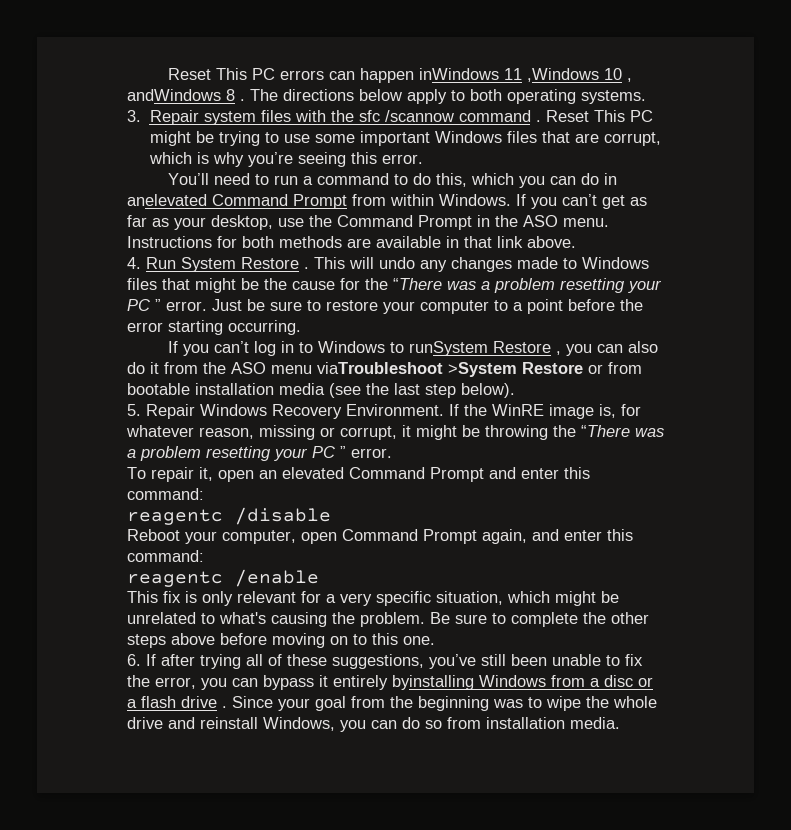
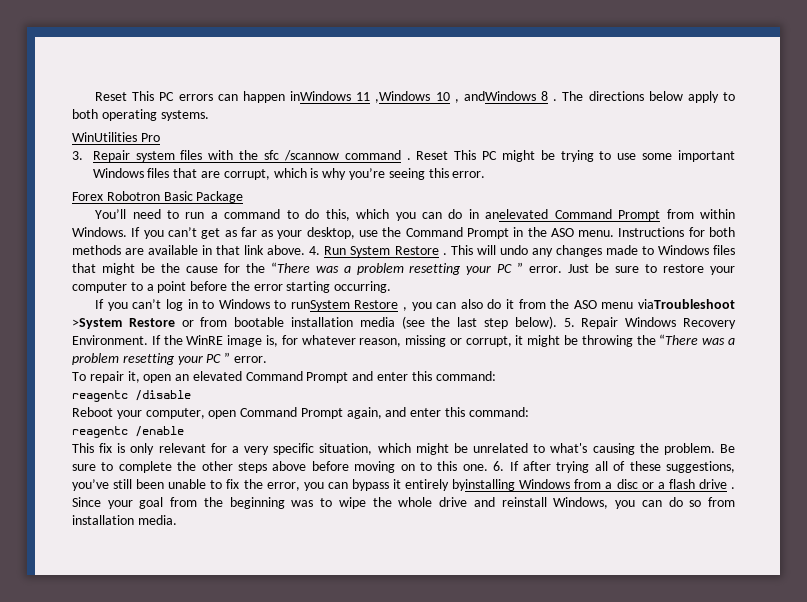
+ WinUtilities Pro
+ Forex Robotron Basic Package
- Instructions for both methods are available in that link above.
- 4. Run System Restore .
+ Instructions for both methods are available in that link above. 4. Run System Restore .
- If you can’t log in to Windows to runSystem Restore , you can also do it from the ASO menu viaTroubleshoot >System Restore or from bootable installation media (see the last step below).
- 5. Repair Windows Recovery Environment.
+ If you can’t log in to Windows to runSystem Restore , you can also do it from the ASO menu viaTroubleshoot >System Restore or from bootable installation media (see the last step below). 5. Repair Windows Recovery Environment.
- Be sure to complete the other steps above before moving on to this one.
- 6. If after trying all of these suggestions, you’ve still been unable to fix the error, you can bypass it entirely byinstalling Windows from a disc or a flash drive .
+ Be sure to complete the other steps above before moving on to this one. 6. If after trying all of these suggestions, you’ve still been unable to fix the error, you can bypass it entirely byinstalling Windows from a disc or a flash drive .

